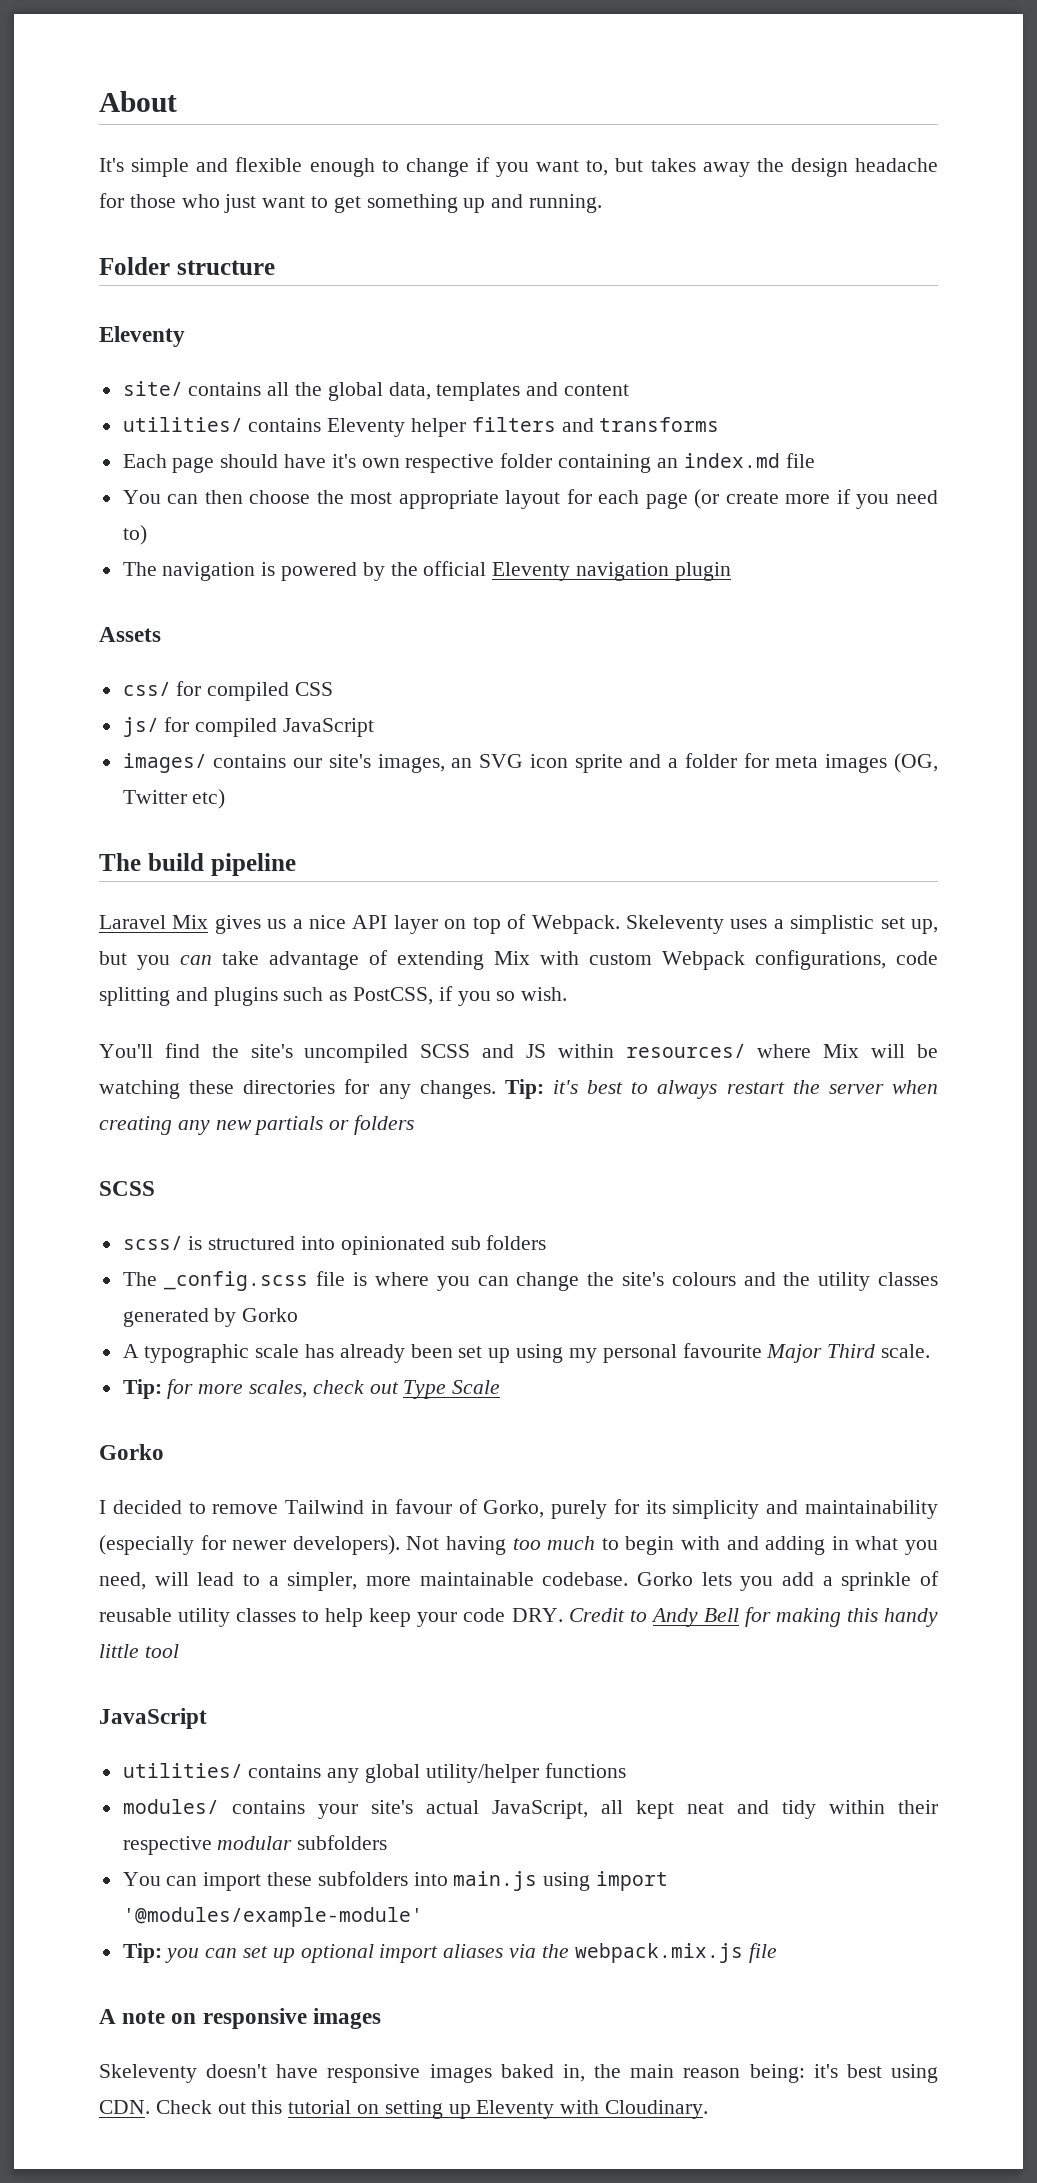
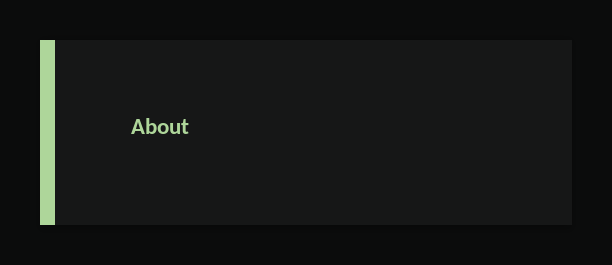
- It's simple and flexible enough to change if you want to, but takes away the design headache for those who just want to get something up and running.
- Folder structure
- Eleventy
- site/ contains all the global data, templates and content
- utilities/ contains Eleventy helper filters and transforms
- Each page should have it's own respective folder containing an index.md file
- You can then choose the most appropriate layout for each page (or create more if you need to)
- The navigation is powered by the official Eleventy navigation plugin
- Assets
- css/ for compiled CSS
- js/ for compiled JavaScript
- images/ contains our site's images, an SVG icon sprite and a folder for meta images (OG, Twitter etc)
- The build pipeline
- Laravel Mix gives us a nice API layer on top of Webpack. Skeleventy uses a simplistic set up, but you can take advantage of extending Mix with custom Webpack configurations, code splitting and plugins such as PostCSS, if you so wish.
- You'll find the site's uncompiled SCSS and JS within resources/ where Mix will be watching these directories for any changes. Tip: it's best to always restart the server when creating any new partials or folders
- SCSS
- scss/ is structured into opinionated sub folders
- The _config.scss file is where you can change the site's colours and the utility classes generated by Gorko
- A typographic scale has already been set up using my personal favourite Major Third scale.
- Tip: for more scales, check out Type Scale
- Gorko
- I decided to remove Tailwind in favour of Gorko, purely for its simplicity and maintainability (especially for newer developers). Not having too much to begin with and adding in what you need, will lead to a simpler, more maintainable codebase. Gorko lets you add a sprinkle of reusable utility classes to help keep your code DRY. Credit to Andy Bell for making this handy little tool
- JavaScript
- utilities/ contains any global utility/helper functions
- modules/ contains your site's actual JavaScript, all kept neat and tidy within their respective modular subfolders
- You can import these subfolders into main.js using import '@modules/example-module'
- Tip: you can set up optional import aliases via the webpack.mix.js file
- A note on responsive images
- Skeleventy doesn't have responsive images baked in, the main reason being: it's best using CDN. Check out this tutorial on setting up Eleventy with Cloudinary.

